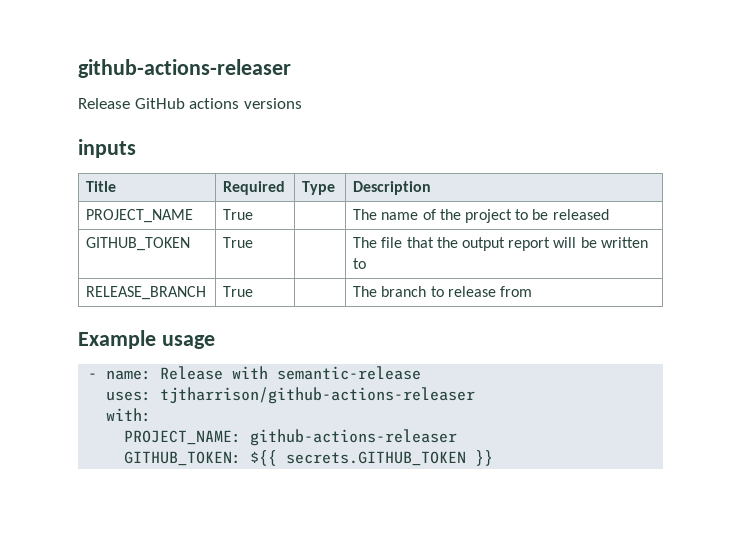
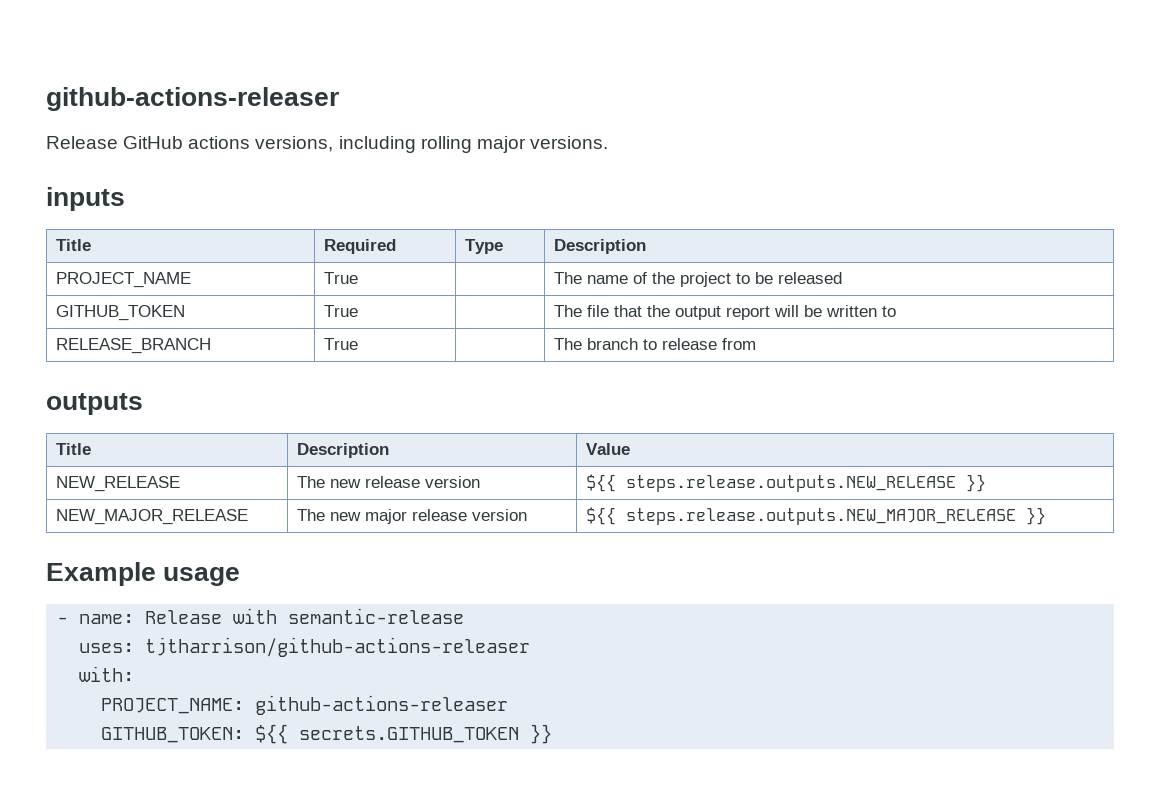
- Release GitHub actions versions
+ Release GitHub actions versions, including rolling major versions.
+ outputs
+ Title | Description | Value
+ NEW_RELEASE | The new release version | ${{ steps.release.outputs.NEW_RELEASE }}
+ NEW_MAJOR_RELEASE | The new major release version | ${{ steps.release.outputs.NEW_MAJOR_RELEASE }}

